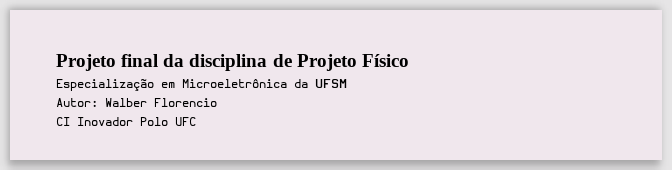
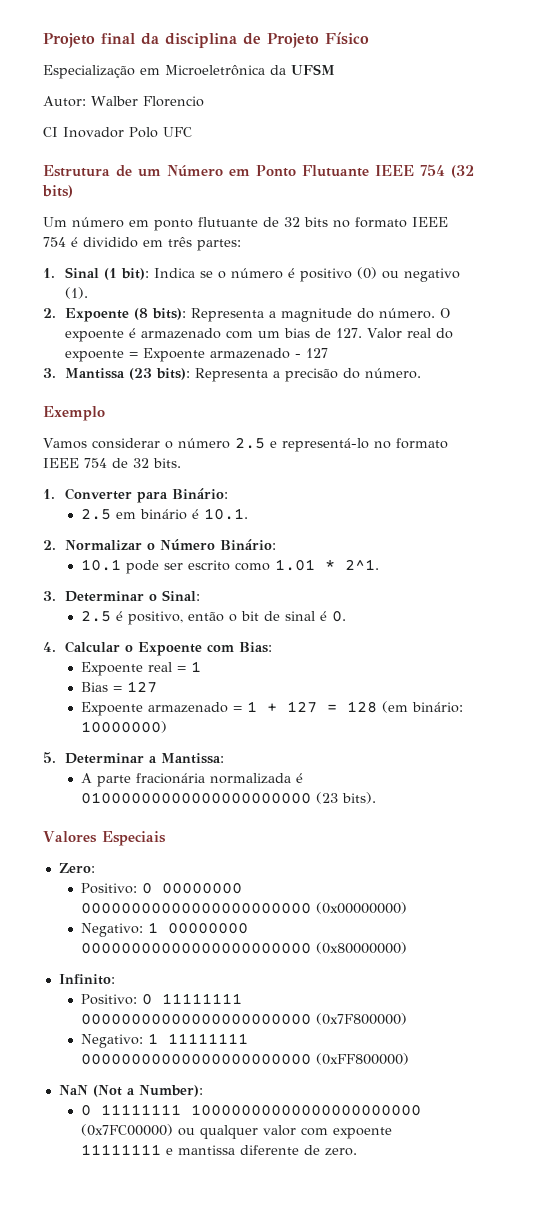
+ Estrutura de um Número em Ponto Flutuante IEEE 754 (32 bits)
+ Um número em ponto flutuante de 32 bits no formato IEEE 754 é dividido em três partes:
+ 1. Sinal (1 bit): Indica se o número é positivo (0) ou negativo (1).
+ 2. Expoente (8 bits): Representa a magnitude do número. O expoente é armazenado com um bias de 127. Valor real do expoente = Expoente armazenado - 127
+ 3. Mantissa (23 bits): Representa a precisão do número.
+ Exemplo
+ Vamos considerar o número 2.5 e representá-lo no formato IEEE 754 de 32 bits.
+ 1. Converter para Binário:
+ 2.5 em binário é 10.1.
+ 2. Normalizar o Número Binário:
+ 10.1 pode ser escrito como 1.01 * 2^1.
+ 3. Determinar o Sinal:
+ 2.5 é positivo, então o bit de sinal é 0.
+ 4. Calcular o Expoente com Bias:
+ Expoente real = 1
+ Bias = 127
+ Expoente armazenado = 1 + 127 = 128 (em binário: 10000000)
+ 5. Determinar a Mantissa:
+ A parte fracionária normalizada é 01000000000000000000000 (23 bits).
+ Valores Especiais
+ Zero:
+ Positivo: 0 00000000 00000000000000000000000 (0x00000000)
+ Negativo: 1 00000000 00000000000000000000000 (0x80000000)
+ Infinito:
+ Positivo: 0 11111111 00000000000000000000000 (0x7F800000)
+ Negativo: 1 11111111 00000000000000000000000 (0xFF800000)
+ NaN (Not a Number):
+ 0 11111111 10000000000000000000000 (0x7FC00000) ou qualquer valor com expoente 11111111 e mantissa diferente de zero.

